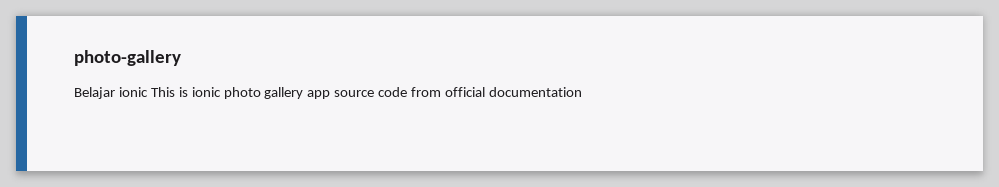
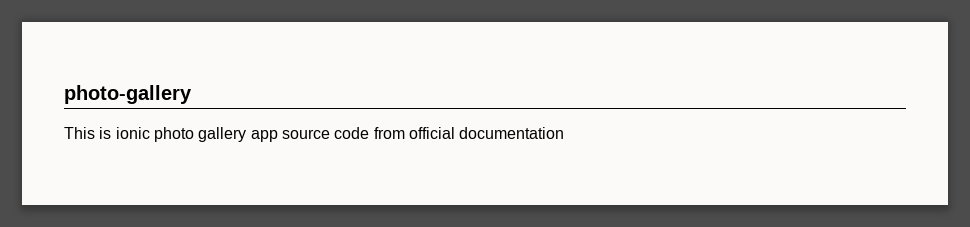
- Belajar ionic This is ionic photo gallery app source code from official documentation
+ This is ionic photo gallery app source code from official documentation

